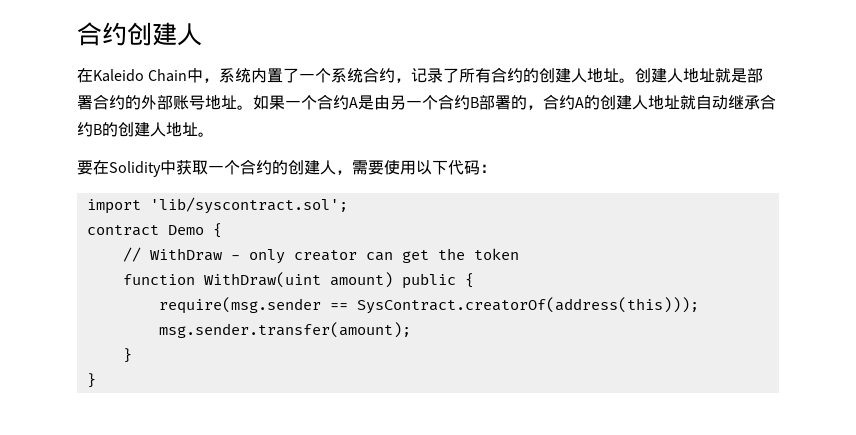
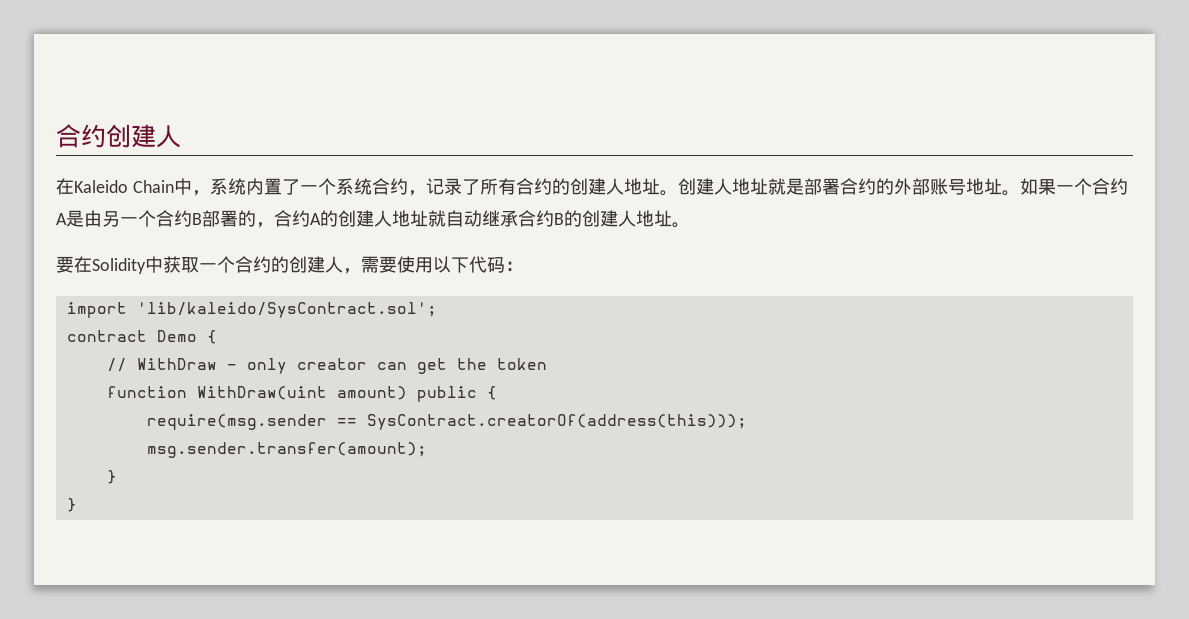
- import 'lib/syscontract.sol';
+ import 'lib/kaleido/SysContract.sol';

